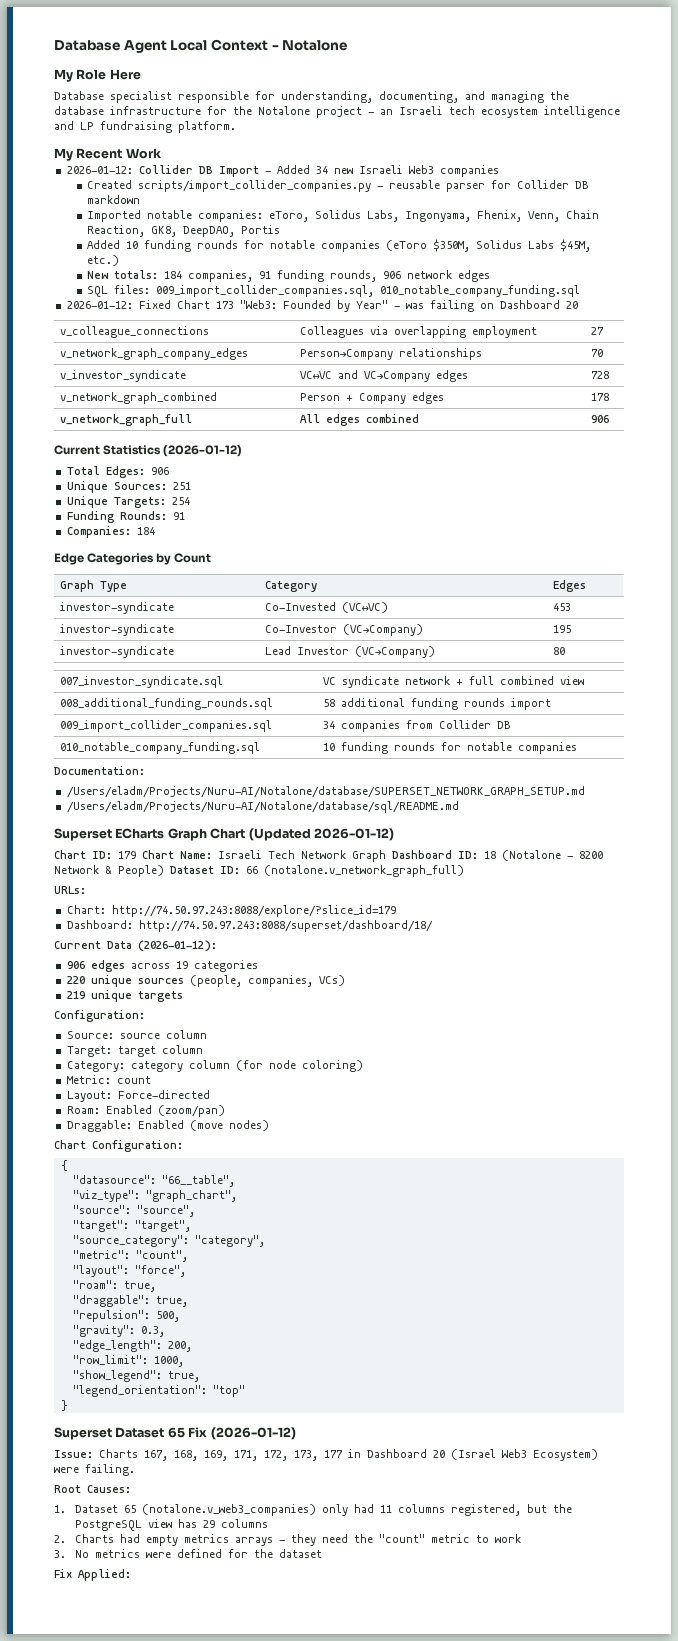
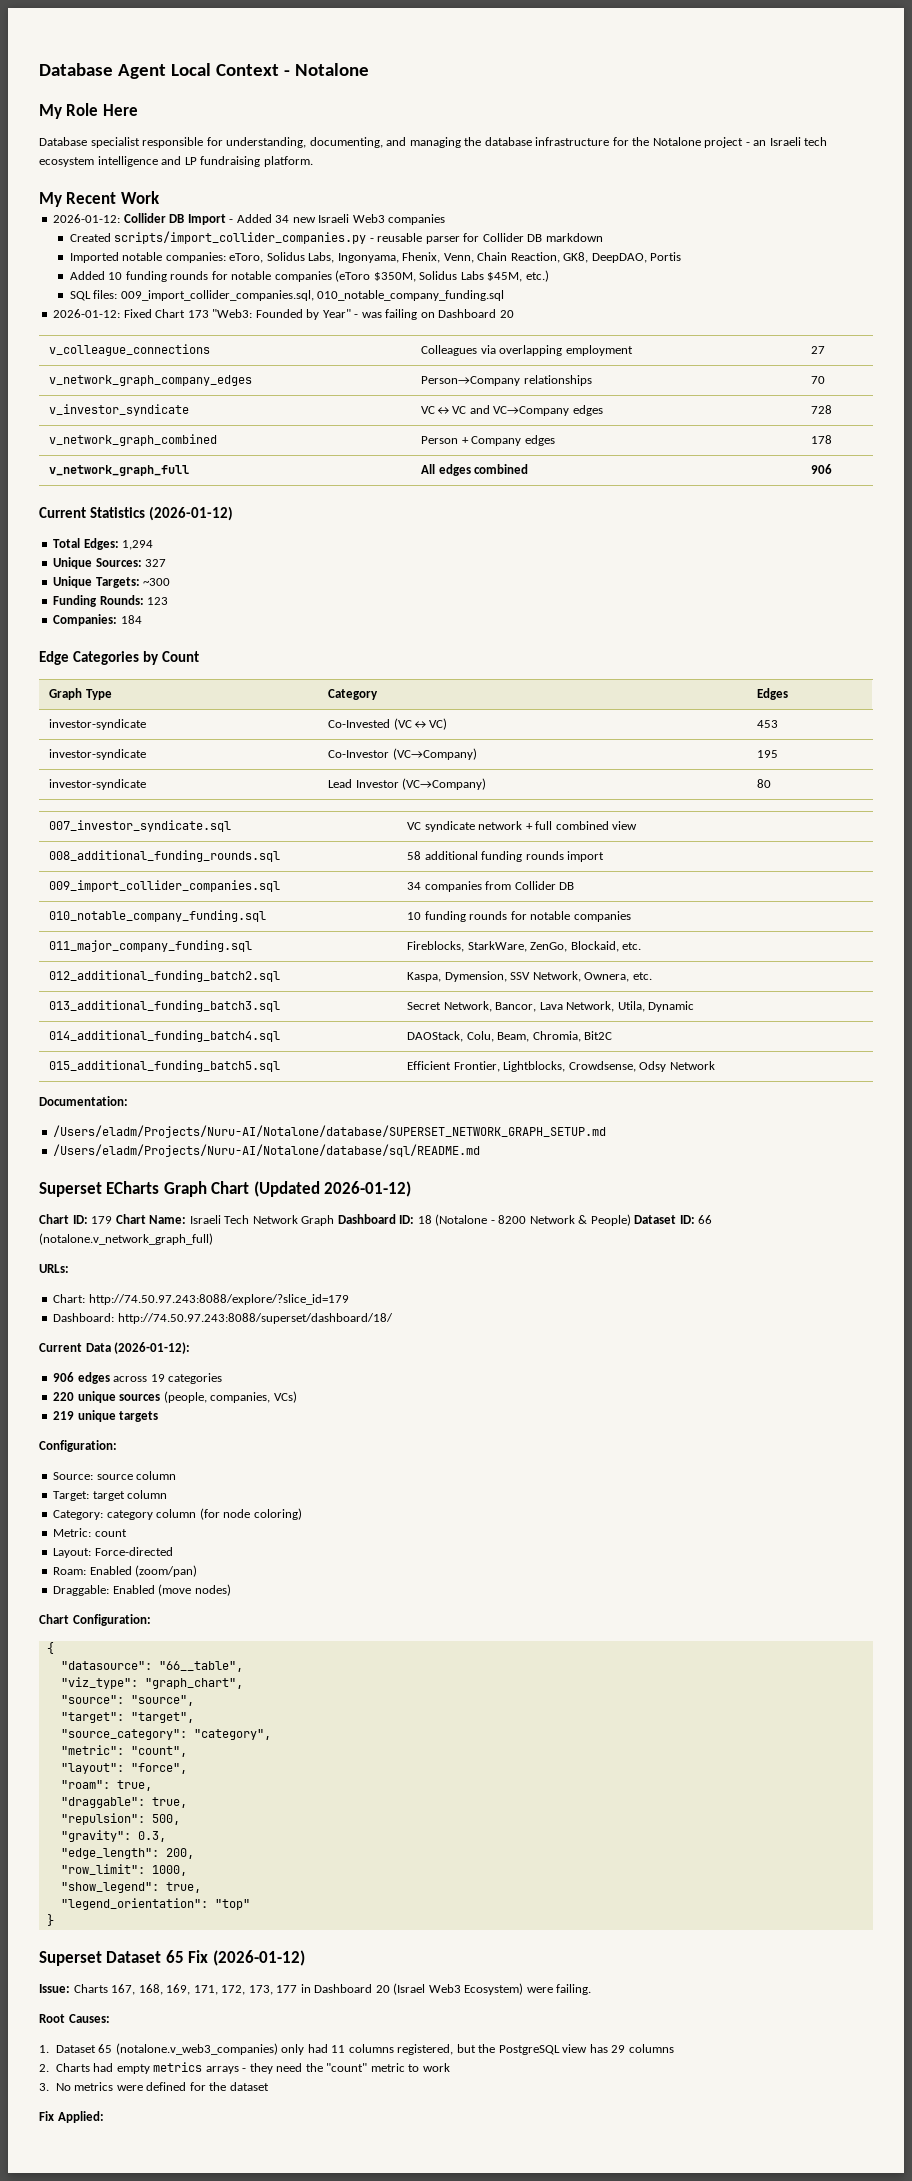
- New totals: 184 companies, 91 funding rounds, 906 network edges
- Total Edges: 906
+ Total Edges: 1,294
- Unique Sources: 251
+ Unique Sources: 327
- Unique Targets: 254
+ Unique Targets: ~300
- Funding Rounds: 91
+ Funding Rounds: 123
+ 011_major_company_funding.sql | Fireblocks, StarkWare, ZenGo, Blockaid, etc.
+ 012_additional_funding_batch2.sql | Kaspa, Dymension, SSV Network, Ownera, etc.
+ 013_additional_funding_batch3.sql | Secret Network, Bancor, Lava Network, Utila, Dynamic
+ 014_additional_funding_batch4.sql | DAOStack, Colu, Beam, Chromia, Bit2C
+ 015_additional_funding_batch5.sql | Efficient Frontier, Lightblocks, Crowdsense, Odsy Network

